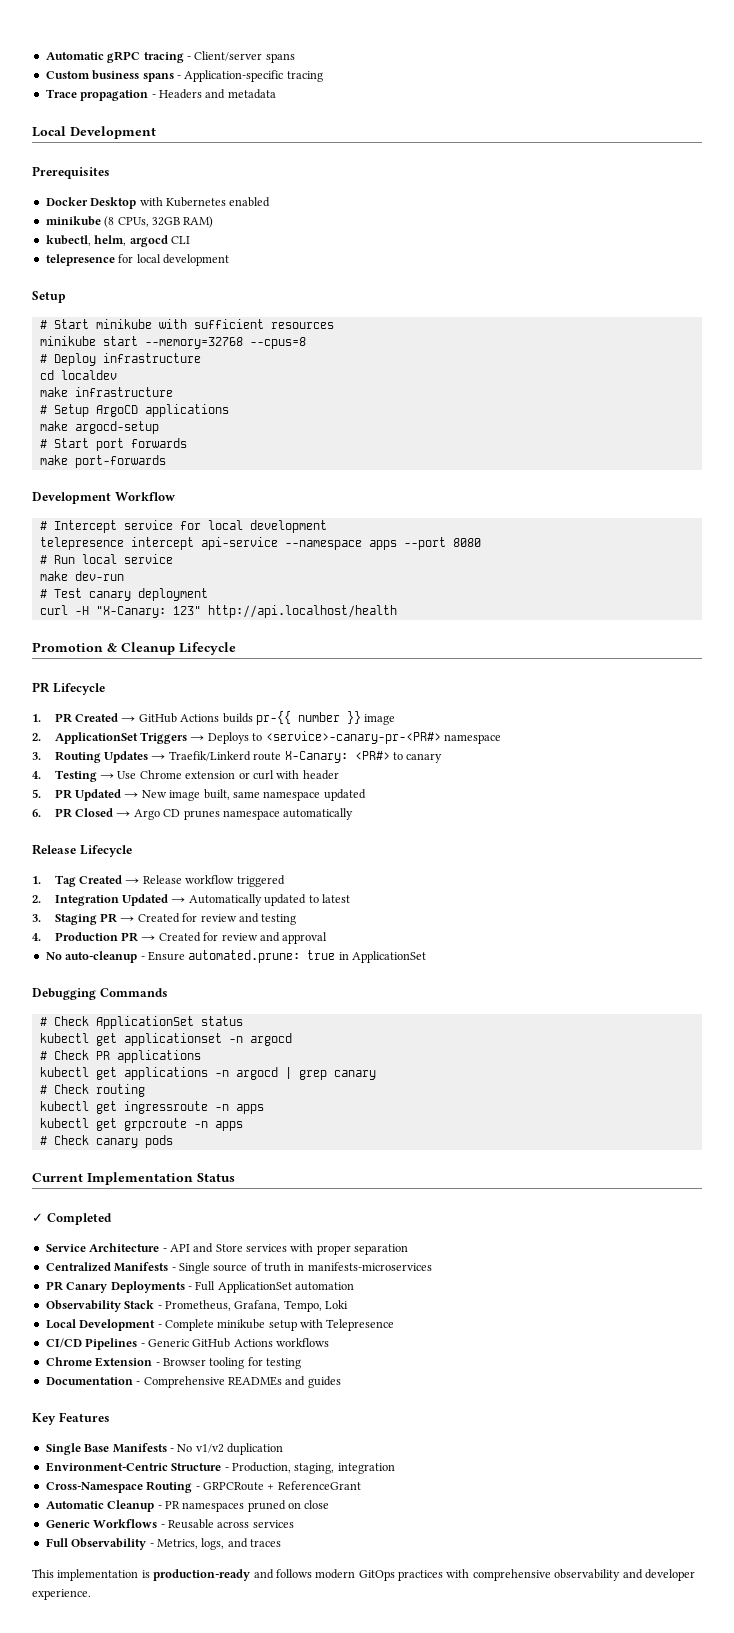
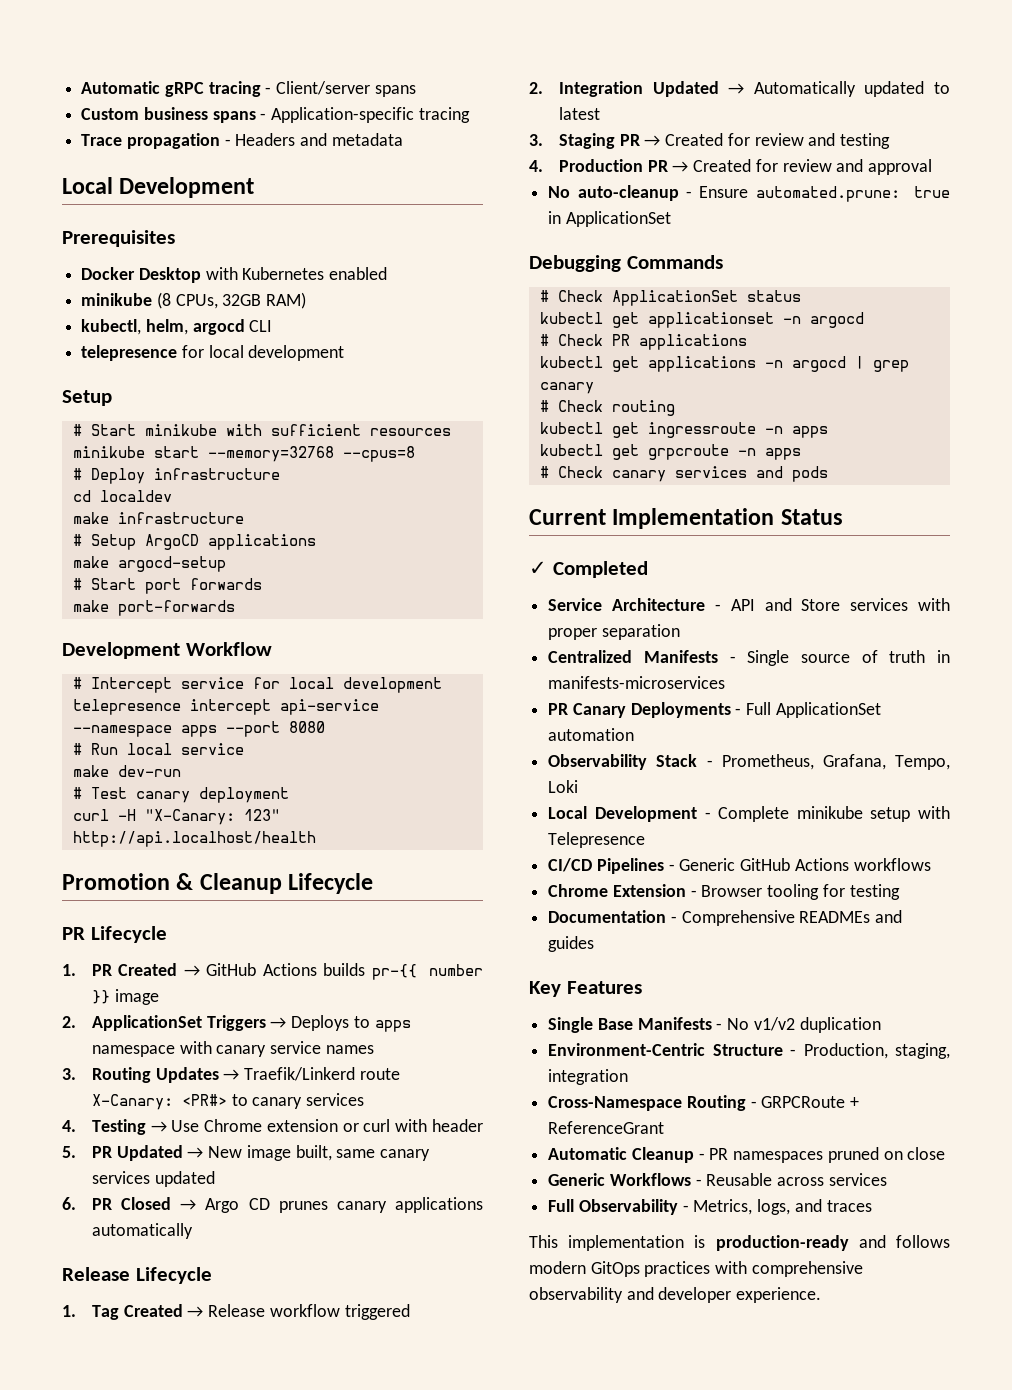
- 2. ApplicationSet Triggers → Deploys to <service>-canary-pr-<PR#> namespace
+ 2. ApplicationSet Triggers → Deploys to apps namespace with canary service names
- 3. Routing Updates → Traefik/Linkerd route X-Canary: <PR#> to canary
+ 3. Routing Updates → Traefik/Linkerd route X-Canary: <PR#> to canary services
- 5. PR Updated → New image built, same namespace updated
+ 5. PR Updated → New image built, same canary services updated
- 6. PR Closed → Argo CD prunes namespace automatically
+ 6. PR Closed → Argo CD prunes canary applications automatically
- # Check canary pods
+ # Check canary services and pods

